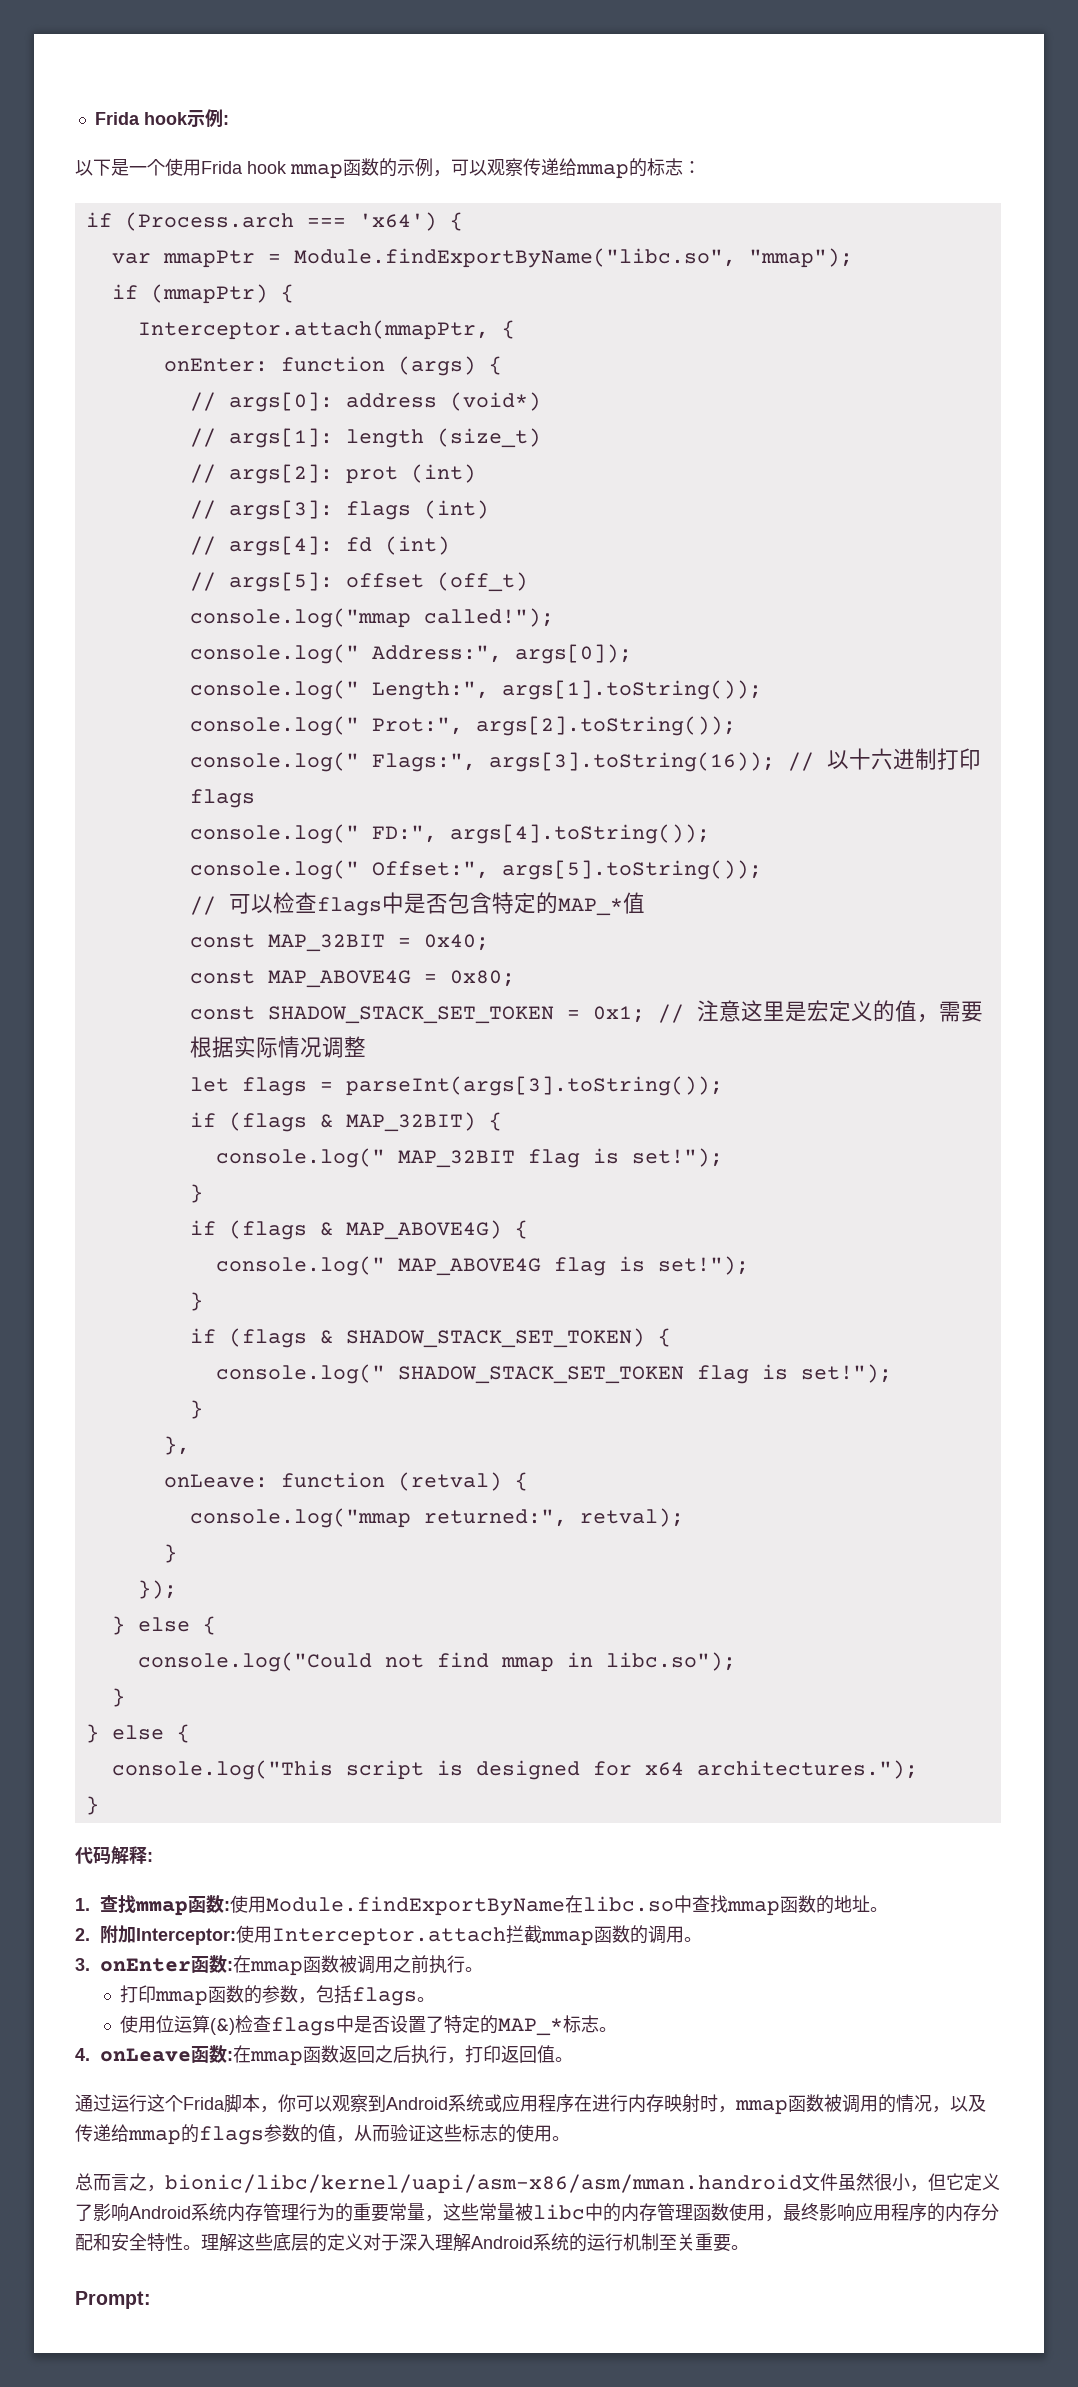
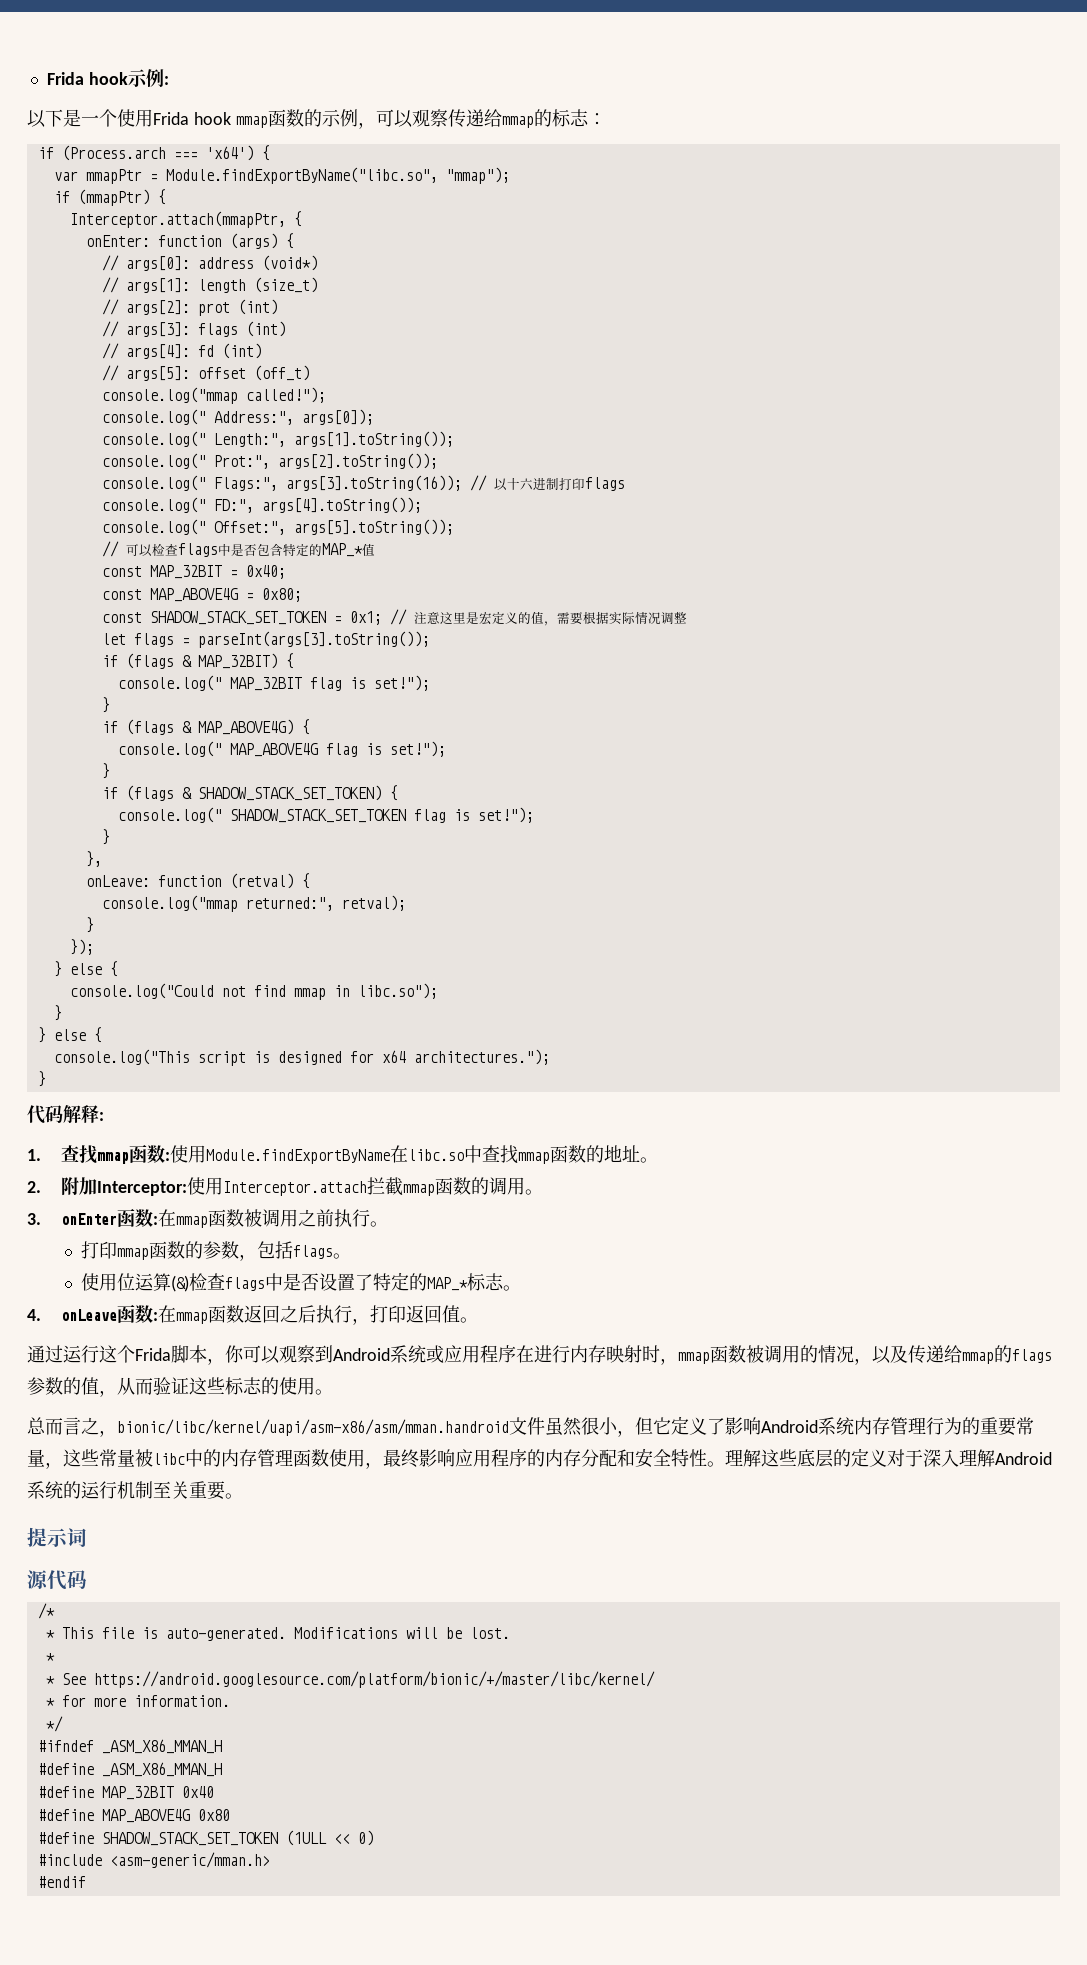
- Prompt:
+ 提示词
+ 源代码
+ /*
+ * This file is auto-generated. Modifications will be lost.
+ *
+ * See https://android.googlesource.com/platform/bionic/+/master/libc/kernel/
+ * for more information.
+ */
+ #ifndef _ASM_X86_MMAN_H
+ #define _ASM_X86_MMAN_H
+ #define MAP_32BIT 0x40
+ #define MAP_ABOVE4G 0x80
+ #define SHADOW_STACK_SET_TOKEN (1ULL << 0)
+ #include <asm-generic/mman.h>
+ #endif

